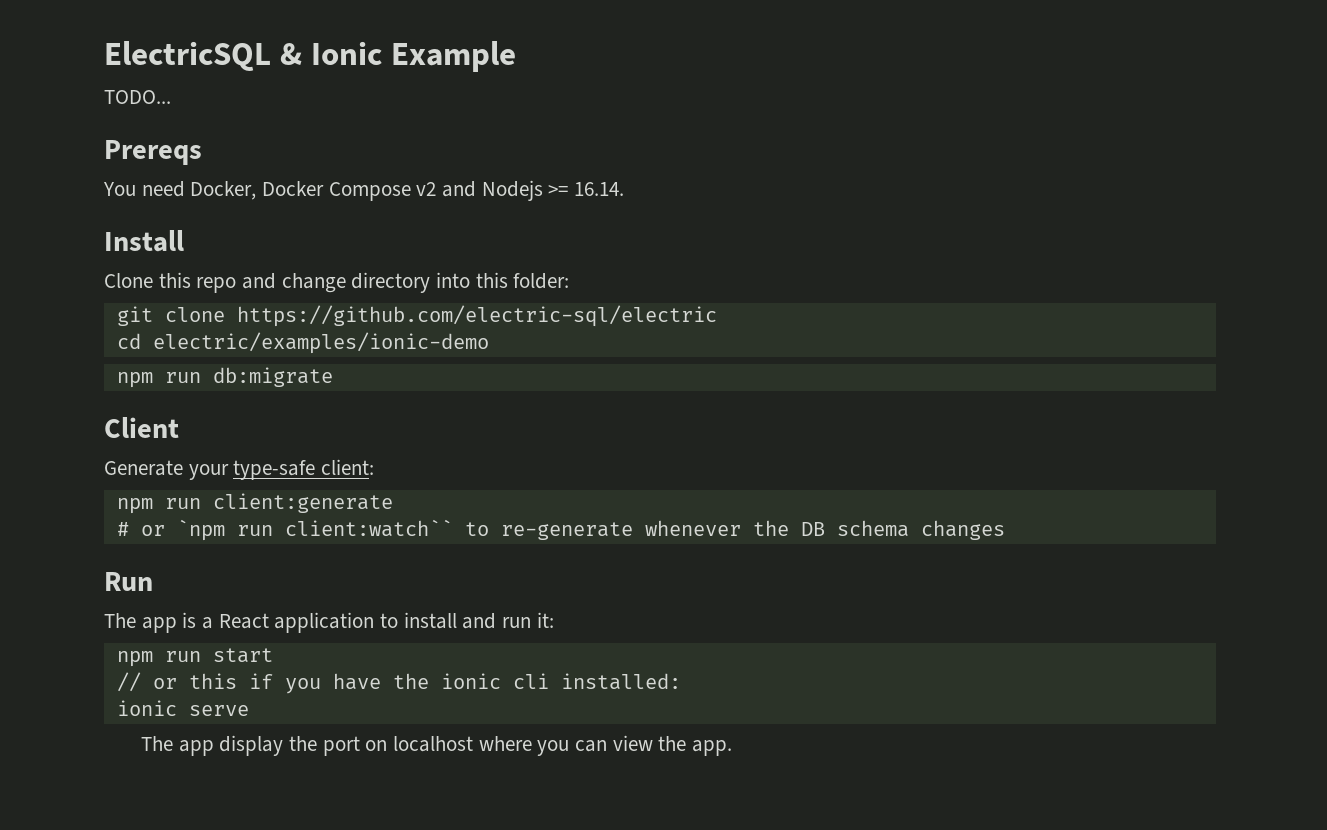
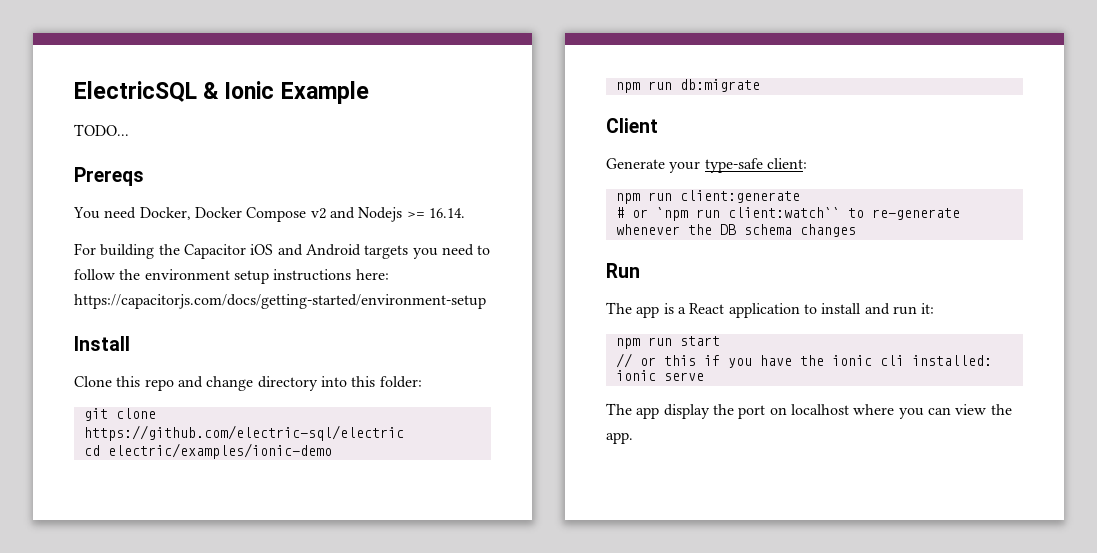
+ For building the Capacitor iOS and Android targets you need to follow the environment setup instructions here: https://capacitorjs.com/docs/getting-started/environment-setup

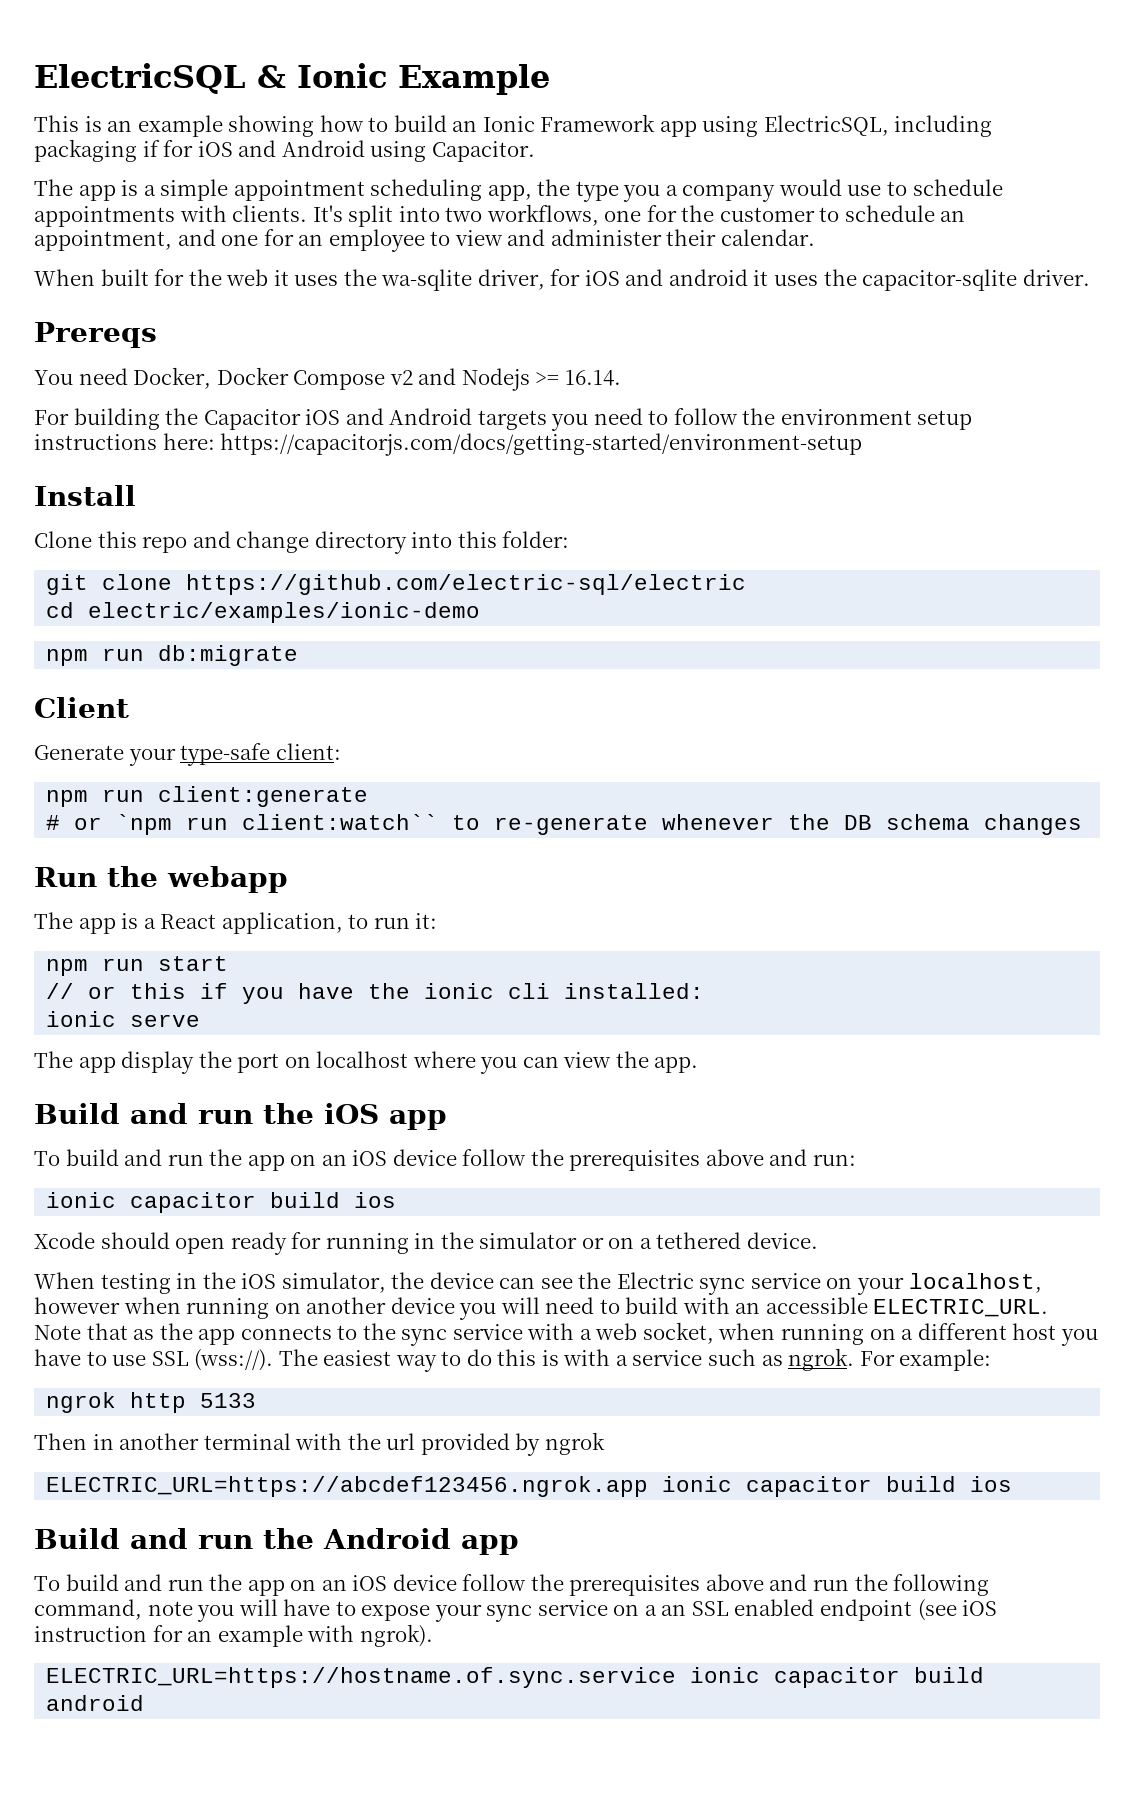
- TODO...
+ This is an example showing how to build an Ionic Framework app using ElectricSQL, including packaging if for iOS and Android using Capacitor.
+ The app is a simple appointment scheduling app, the type you a company would use to schedule appointments with clients. It's split into two workflows, one for the customer to schedule an appointment, and one for an employee to view and administer their calendar.
+ When built for the web it uses the wa-sqlite driver, for iOS and android it uses the capacitor-sqlite driver.
- Run
+ Run the webapp
- The app is a React application to install and run it:
+ The app is a React application, to run it:
+ Build and run the iOS app
+ To build and run the app on an iOS device follow the prerequisites above and run:
+ ionic capacitor build ios
+ Xcode should open ready for running in the simulator or on a tethered device.
+ When testing in the iOS simulator, the device can see the Electric sync service on your localhost, however when running on another device you will need to build with an accessible ELECTRIC_URL. Note that as the app connects to the sync service with a web socket, when running on a different host you have to use SSL (wss://). The easiest way to do this is with a service such as ngrok. For example:
+ ngrok http 5133
+ Then in another terminal with the url provided by ngrok
+ ELECTRIC_URL=https://abcdef123456.ngrok.app ionic capacitor build ios
+ Build and run the Android app
+ To build and run the app on an iOS device follow the prerequisites above and run the following command, note you will have to expose your sync service on a an SSL enabled endpoint (see iOS instruction for an example with ngrok).
+ ELECTRIC_URL=https://hostname.of.sync.service ionic capacitor build android

